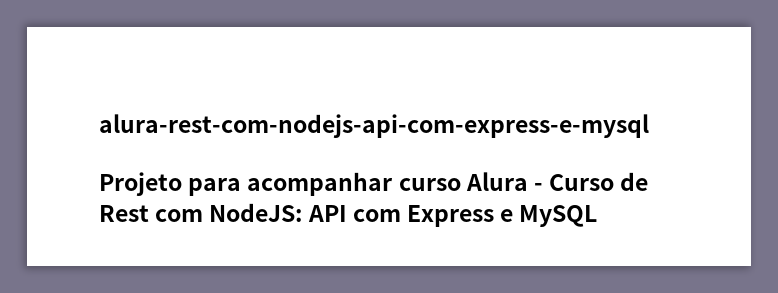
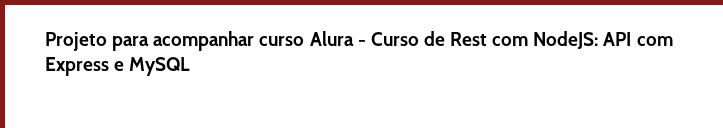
- alura-rest-com-nodejs-api-com-express-e-mysql

